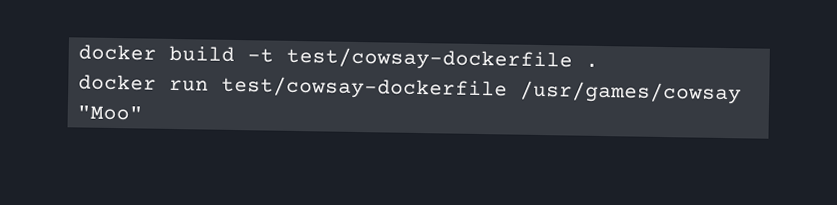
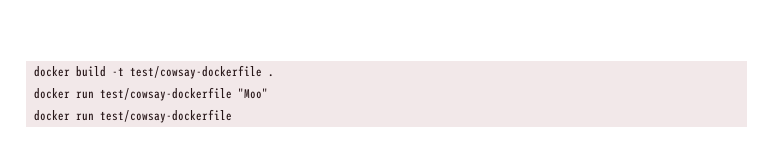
- docker run test/cowsay-dockerfile /usr/games/cowsay "Moo"
+ docker run test/cowsay-dockerfile "Moo"
+ docker run test/cowsay-dockerfile

